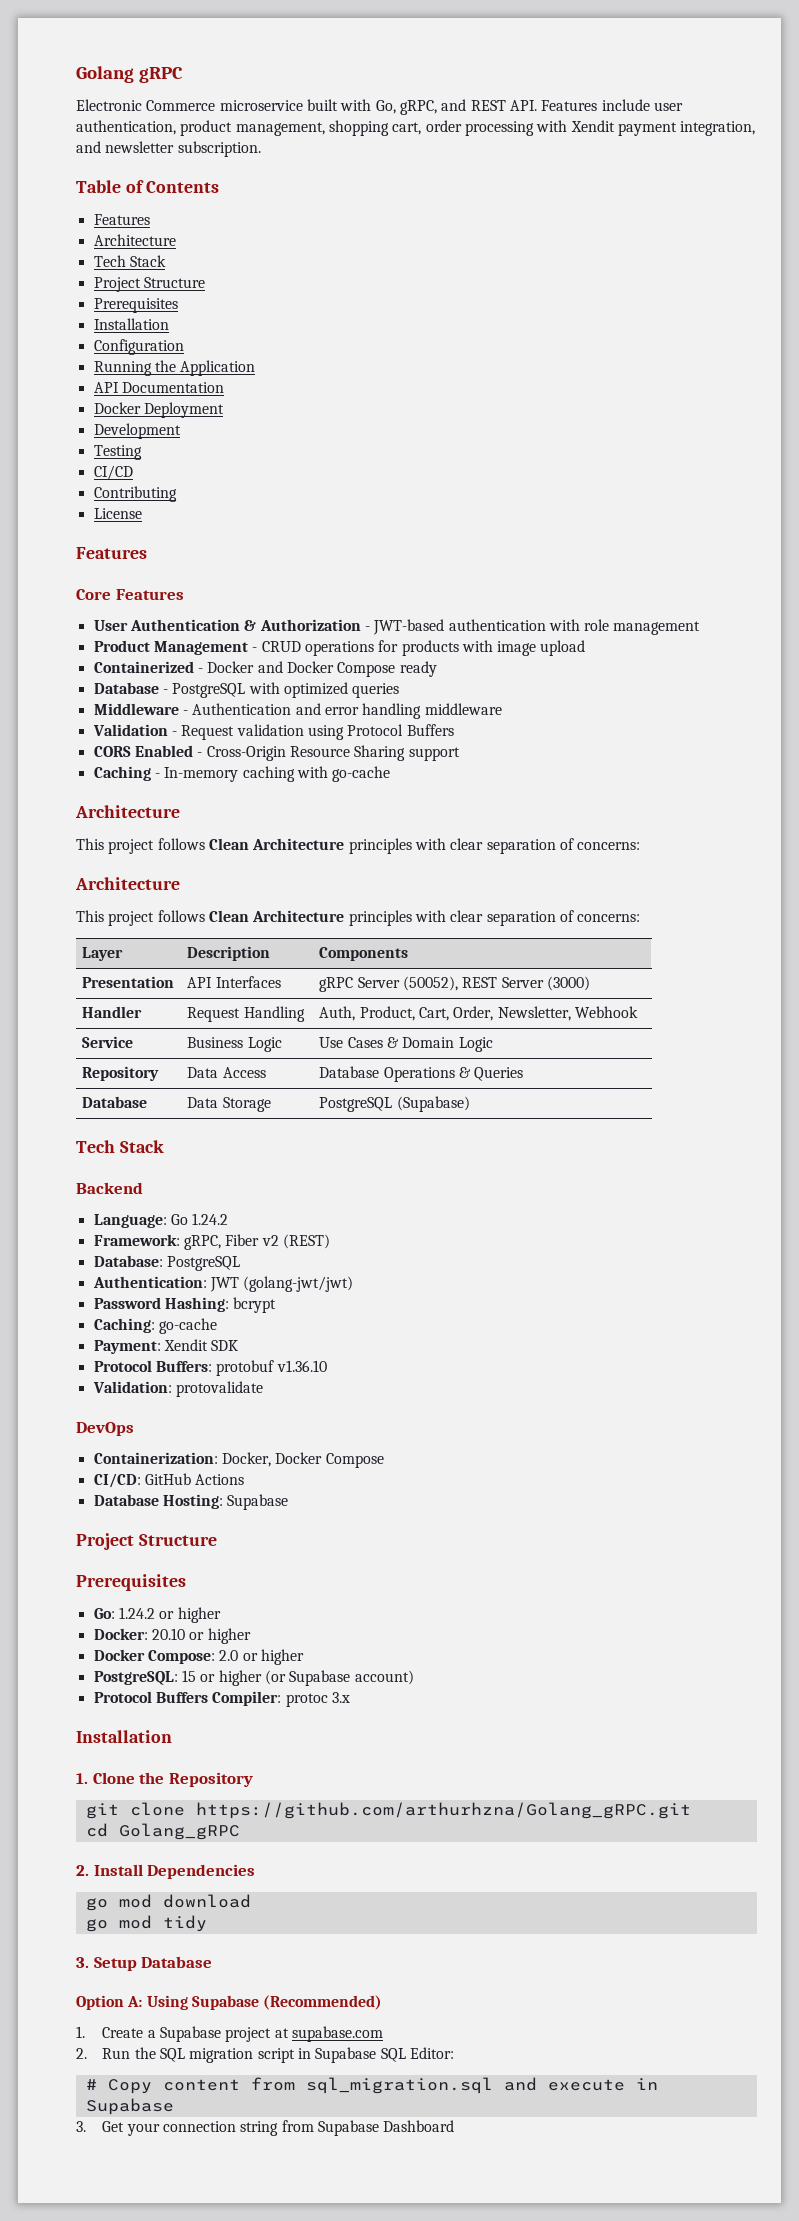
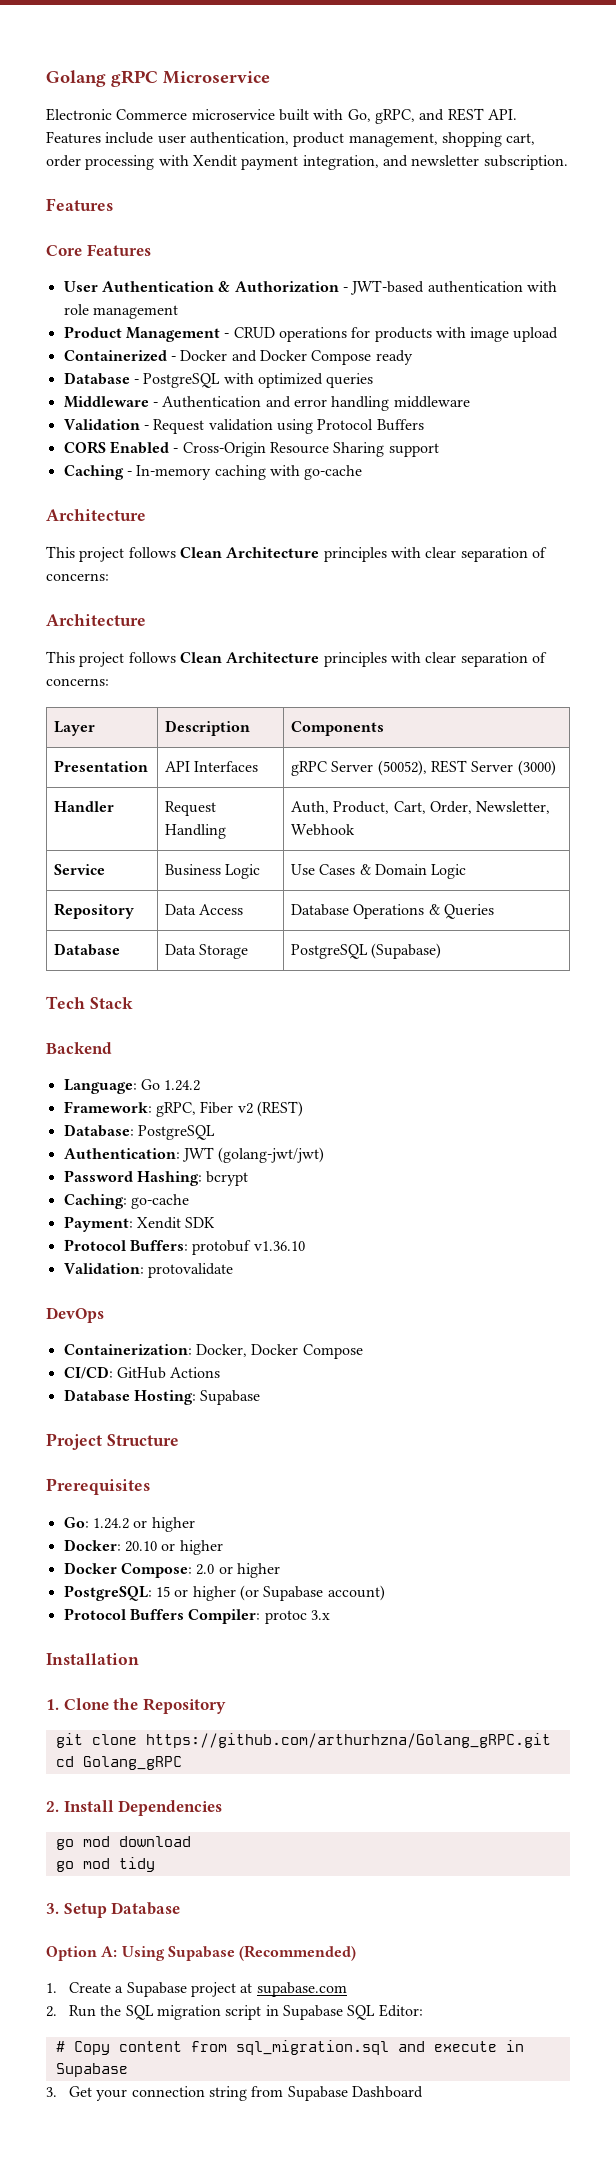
- Golang gRPC
+ Golang gRPC Microservice
- Table of Contents
- Features
- Architecture
- Tech Stack
- Project Structure
- Prerequisites
- Installation
- Configuration
- Running the Application
- API Documentation
- Docker Deployment
- Development
- Testing
- CI/CD
- Contributing
- License

